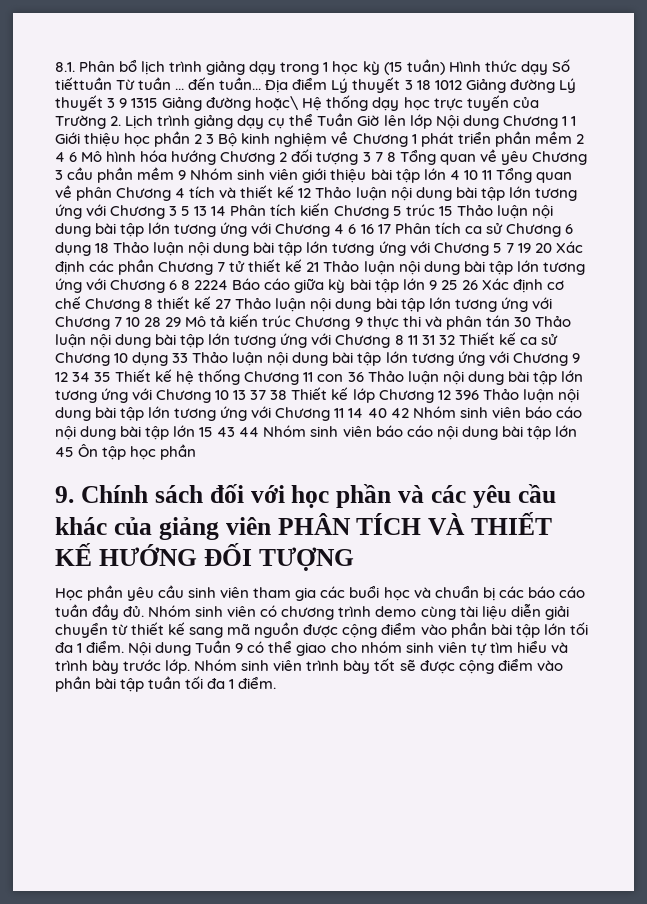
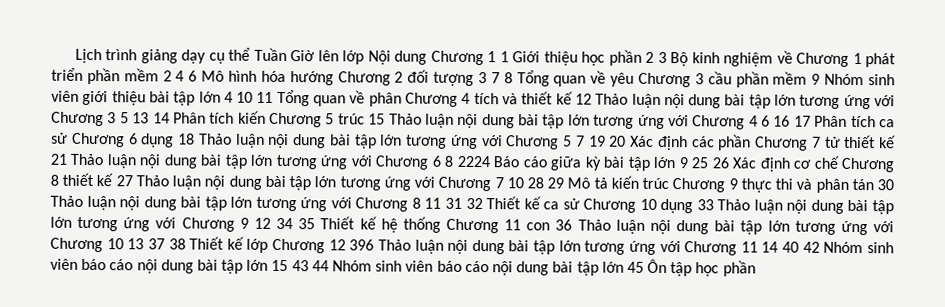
- 8.1. Phân bổ lịch trình giảng dạy trong 1 học kỳ (15 tuần) Hình thức dạy Số tiếttuần Từ tuần ... đến tuần... Địa điểm Lý thuyết 3 18 1012 Giảng đường Lý thuyết 3 9 1315 Giảng đường hoặc\ Hệ thống dạy học trực tuyến của Trường 2. Lịch trình giảng dạy cụ thể Tuần Giờ lên lớp Nội dung Chương 1 1 Giới thiệu học phần 2 3 Bộ kinh nghiệm về Chương 1 phát triển phần mềm 2 4 6 Mô hình hóa hướng Chương 2 đối tượng 3 7 8 Tổng quan về yêu Chương 3 cầu phần mềm 9 Nhóm sinh viên giới thiệu bài tập lớn 4 10 11 Tổng quan về phân Chương 4 tích và thiết kế 12 Thảo luận nội dung bài tập lớn tương ứng với Chương 3 5 13 14 Phân tích kiến Chương 5 trúc 15 Thảo luận nội dung bài tập lớn tương ứng với Chương 4 6 16 17 Phân tích ca sử Chương 6 dụng 18 Thảo luận nội dung bài tập lớn tương ứng với Chương 5 7 19 20 Xác định các phần Chương 7 tử thiết kế 21 Thảo luận nội dung bài tập lớn tương ứng với Chương 6 8 2224 Báo cáo giữa kỳ bài tập lớn 9 25 26 Xác định cơ chế Chương 8 thiết kế 27 Thảo luận nội dung bài tập lớn tương ứng với Chương 7 10 28 29 Mô tả kiến trúc Chương 9 thực thi và phân tán 30 Thảo luận nội dung bài tập lớn tương ứng với Chương 8 11 31 32 Thiết kế ca sử Chương 10 dụng 33 Thảo luận nội dung bài tập lớn tương ứng với Chương 9 12 34 35 Thiết kế hệ thống Chương 11 con 36 Thảo luận nội dung bài tập lớn tương ứng với Chương 10 13 37 38 Thiết kế lớp Chương 12 396 Thảo luận nội dung bài tập lớn tương ứng với Chương 11 14 40 42 Nhóm sinh viên báo cáo nội dung bài tập lớn 15 43 44 Nhóm sinh viên báo cáo nội dung bài tập lớn 45 Ôn tập học phần
+ Lịch trình giảng dạy cụ thể Tuần Giờ lên lớp Nội dung Chương 1 1 Giới thiệu học phần 2 3 Bộ kinh nghiệm về Chương 1 phát triển phần mềm 2 4 6 Mô hình hóa hướng Chương 2 đối tượng 3 7 8 Tổng quan về yêu Chương 3 cầu phần mềm 9 Nhóm sinh viên giới thiệu bài tập lớn 4 10 11 Tổng quan về phân Chương 4 tích và thiết kế 12 Thảo luận nội dung bài tập lớn tương ứng với Chương 3 5 13 14 Phân tích kiến Chương 5 trúc 15 Thảo luận nội dung bài tập lớn tương ứng với Chương 4 6 16 17 Phân tích ca sử Chương 6 dụng 18 Thảo luận nội dung bài tập lớn tương ứng với Chương 5 7 19 20 Xác định các phần Chương 7 tử thiết kế 21 Thảo luận nội dung bài tập lớn tương ứng với Chương 6 8 2224 Báo cáo giữa kỳ bài tập lớn 9 25 26 Xác định cơ chế Chương 8 thiết kế 27 Thảo luận nội dung bài tập lớn tương ứng với Chương 7 10 28 29 Mô tả kiến trúc Chương 9 thực thi và phân tán 30 Thảo luận nội dung bài tập lớn tương ứng với Chương 8 11 31 32 Thiết kế ca sử Chương 10 dụng 33 Thảo luận nội dung bài tập lớn tương ứng với Chương 9 12 34 35 Thiết kế hệ thống Chương 11 con 36 Thảo luận nội dung bài tập lớn tương ứng với Chương 10 13 37 38 Thiết kế lớp Chương 12 396 Thảo luận nội dung bài tập lớn tương ứng với Chương 11 14 40 42 Nhóm sinh viên báo cáo nội dung bài tập lớn 15 43 44 Nhóm sinh viên báo cáo nội dung bài tập lớn 45 Ôn tập học phần
- 9. Chính sách đối với học phần và các yêu cầu khác của giảng viên PHÂN TÍCH VÀ THIẾT KẾ HƯỚNG ĐỐI TƯỢNG
- Học phần yêu cầu sinh viên tham gia các buổi học và chuẩn bị các báo cáo tuần đầy đủ. Nhóm sinh viên có chương trình demo cùng tài liệu diễn giải chuyển từ thiết kế sang mã nguồn được cộng điểm vào phần bài tập lớn tối đa 1 điểm. Nội dung Tuần 9 có thể giao cho nhóm sinh viên tự tìm hiểu và trình bày trước lớp. Nhóm sinh viên trình bày tốt sẽ được cộng điểm vào phần bài tập tuần tối đa 1 điểm.

